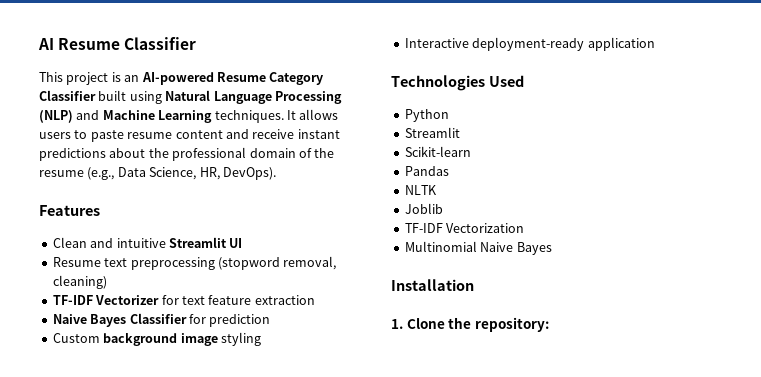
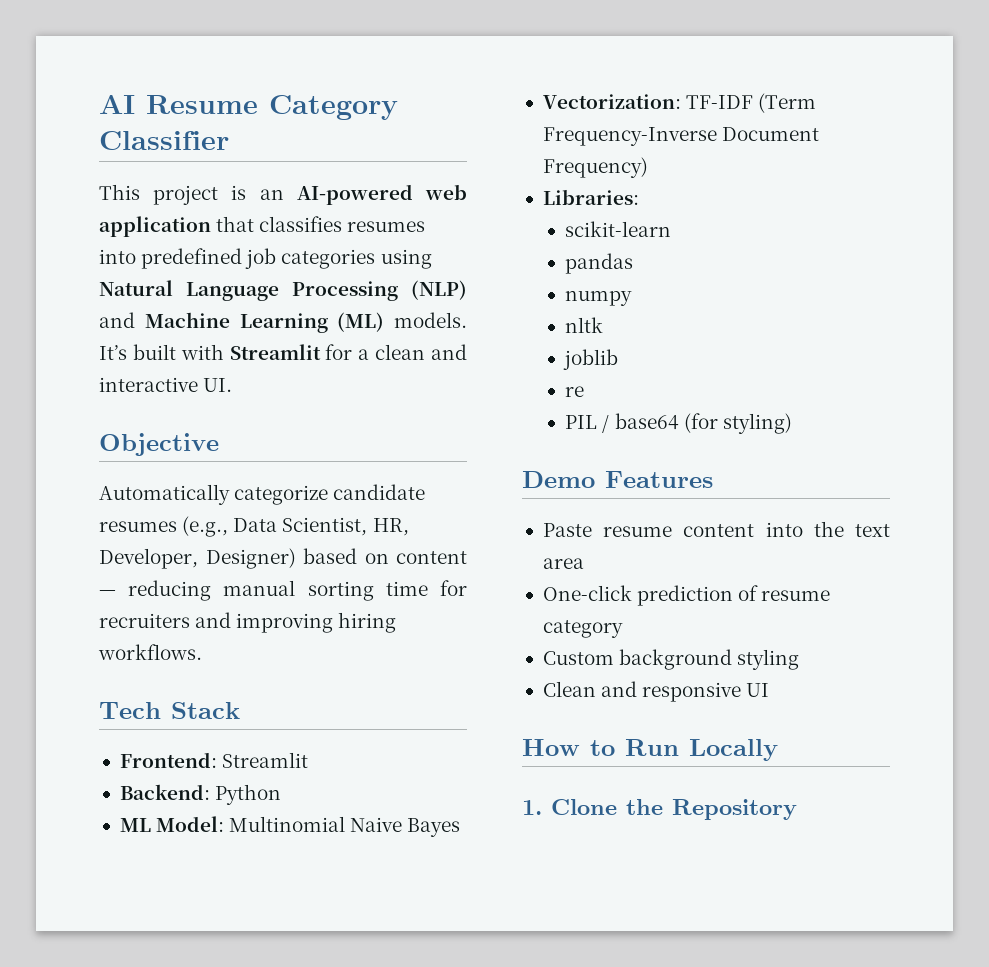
- AI Resume Classifier
+ AI Resume Category Classifier
- This project is an AI-powered Resume Category Classifier built using Natural Language Processing (NLP) and Machine Learning techniques. It allows users to paste resume content and receive instant predictions about the professional domain of the resume (e.g., Data Science, HR, DevOps).
- Features
- Clean and intuitive Streamlit UI
- Resume text preprocessing (stopword removal, cleaning)
- TF-IDF Vectorizer for text feature extraction
- Naive Bayes Classifier for prediction
- Custom background image styling
- Interactive deployment-ready application
- Technologies Used
- Python
- Streamlit
- Scikit-learn
- Pandas
- NLTK
- Joblib
- TF-IDF Vectorization
- Multinomial Naive Bayes
- Installation
+ This project is an AI-powered web application that classifies resumes into predefined job categories using Natural Language Processing (NLP) and Machine Learning (ML) models. It’s built with Streamlit for a clean and interactive UI.
+ Objective
+ Automatically categorize candidate resumes (e.g., Data Scientist, HR, Developer, Designer) based on content — reducing manual sorting time for recruiters and improving hiring workflows.
+ Tech Stack
+ Frontend: Streamlit
+ Backend: Python
+ ML Model: Multinomial Naive Bayes
+ Vectorization: TF-IDF (Term Frequency-Inverse Document Frequency)
+ Libraries:
+ scikit-learn
+ pandas
+ numpy
+ nltk
+ joblib
+ re
+ PIL / base64 (for styling)
+ Demo Features
+ Paste resume content into the text area
+ One-click prediction of resume category
+ Custom background styling
+ Clean and responsive UI
+ How to Run Locally
- 1. Clone the repository:
+ 1. Clone the Repository

